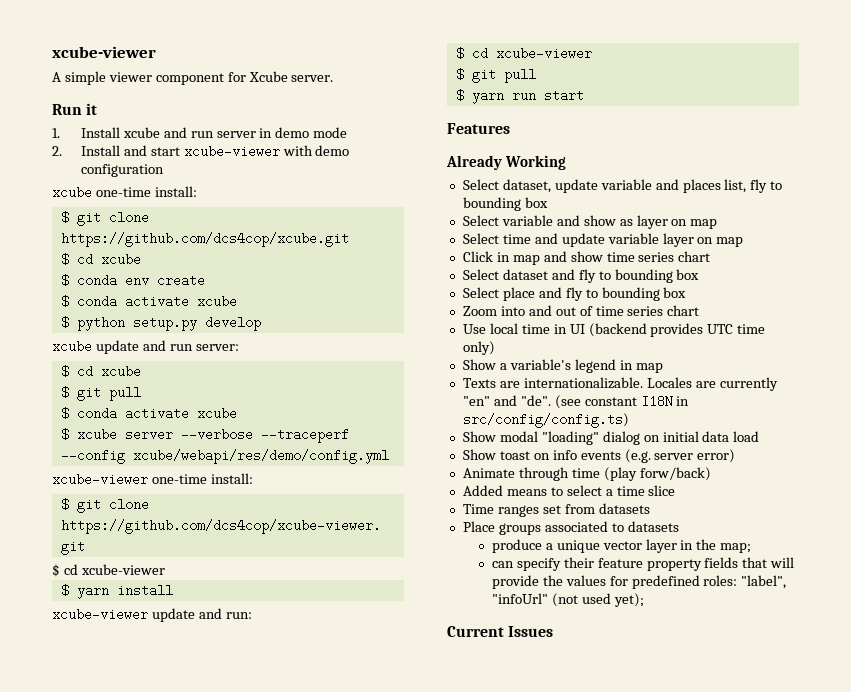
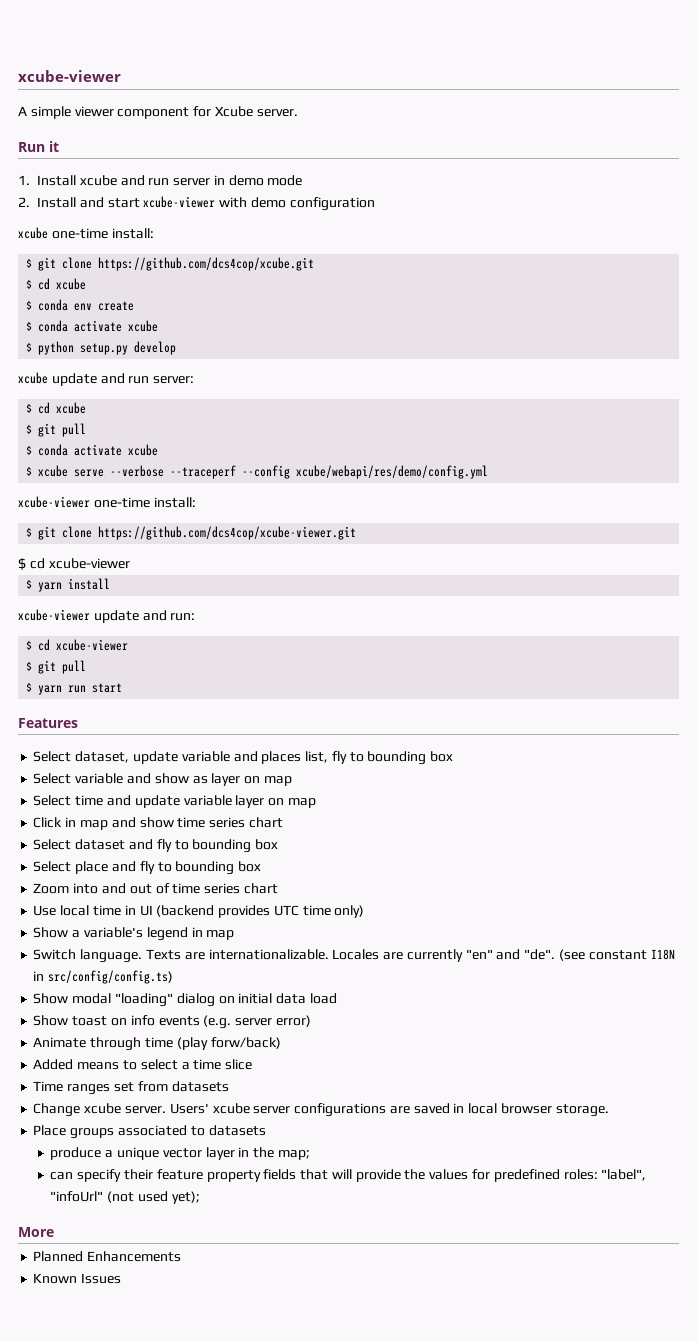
- $ xcube server --verbose --traceperf --config xcube/webapi/res/demo/config.yml
+ $ xcube serve --verbose --traceperf --config xcube/webapi/res/demo/config.yml
- Already Working
+ Switch language.
+ Change xcube server. Users' xcube server configurations are saved in local browser storage.
- Current Issues
+ More
+ Planned Enhancements
+ Known Issues

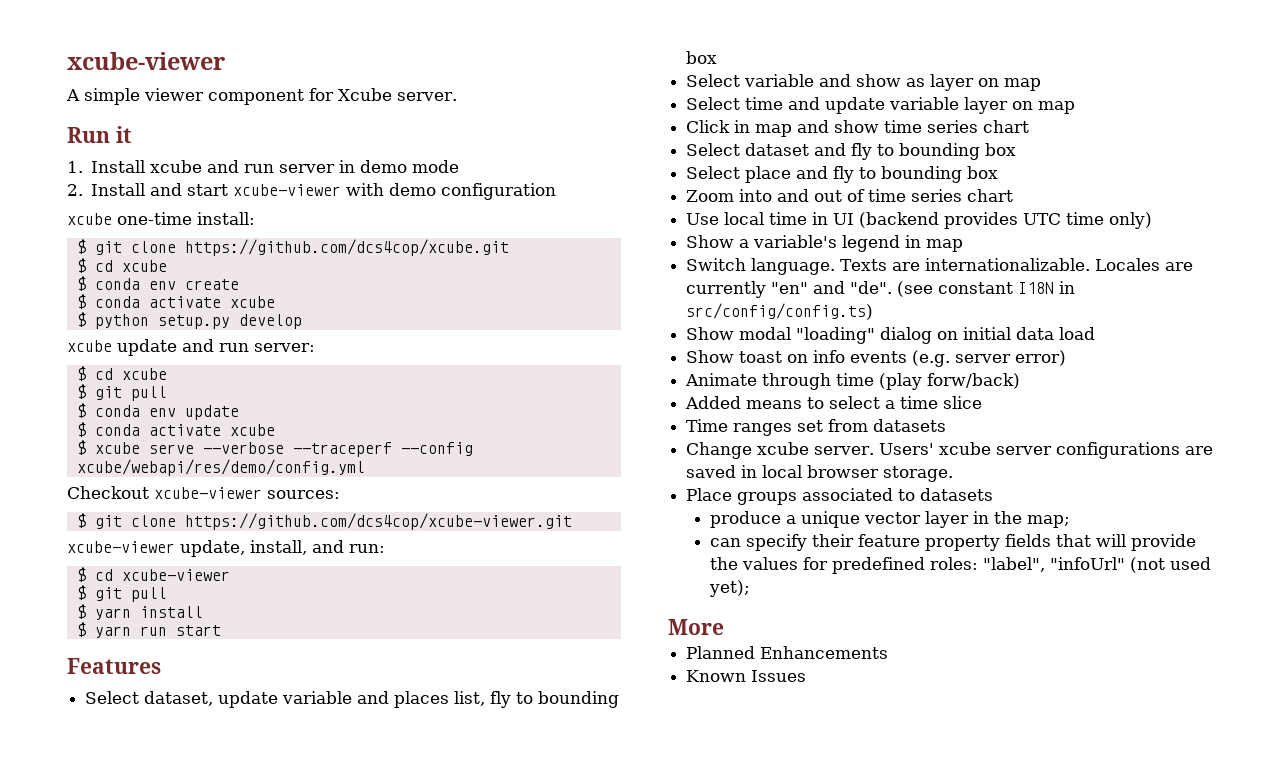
+ $ conda env update
- xcube-viewer one-time install:
+ Checkout xcube-viewer sources:
  $ git clone https://github.com/dcs4cop/xcube-viewer.git
- $ cd xcube-viewer
- $ yarn install
- xcube-viewer update and run:
+ xcube-viewer update, install, and run:
+ $ yarn install

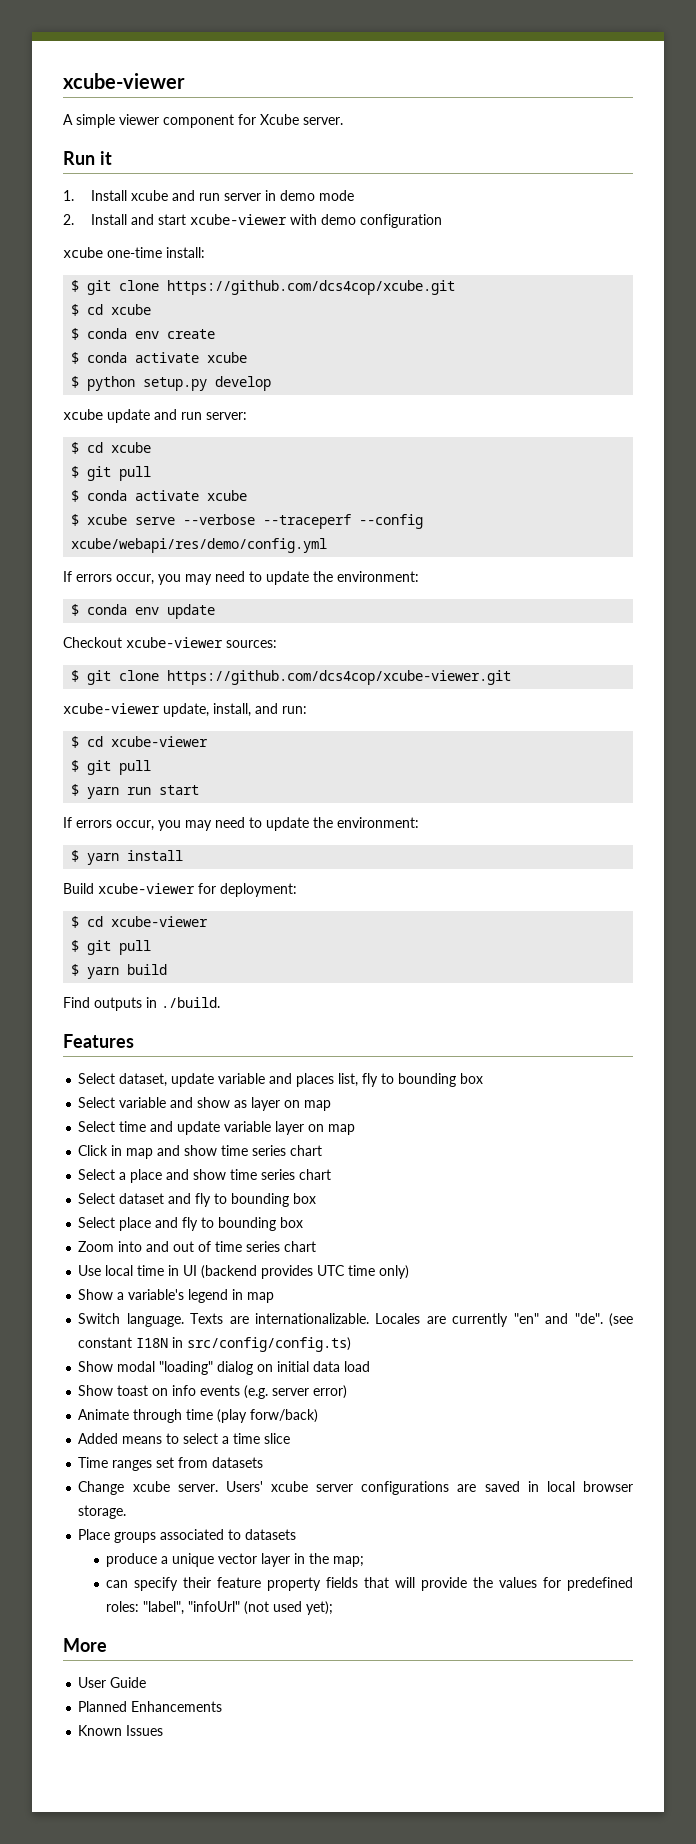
- $ conda env update
  $ xcube serve --verbose --traceperf --config xcube/webapi/res/demo/config.yml
+ If errors occur, you may need to update the environment:
+ $ conda env update
+ $ yarn run start
+ If errors occur, you may need to update the environment:
  $ yarn install
- $ yarn run start
+ Build xcube-viewer for deployment:
+ $ cd xcube-viewer
+ $ git pull
+ $ yarn build
+ Find outputs in ./build.
+ Select a place and show time series chart
+ User Guide

